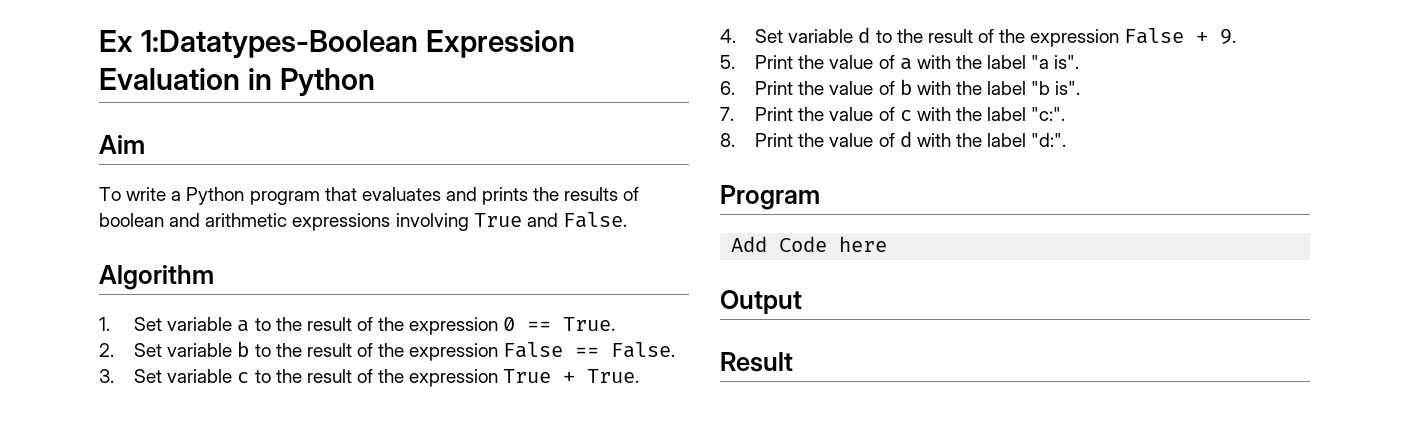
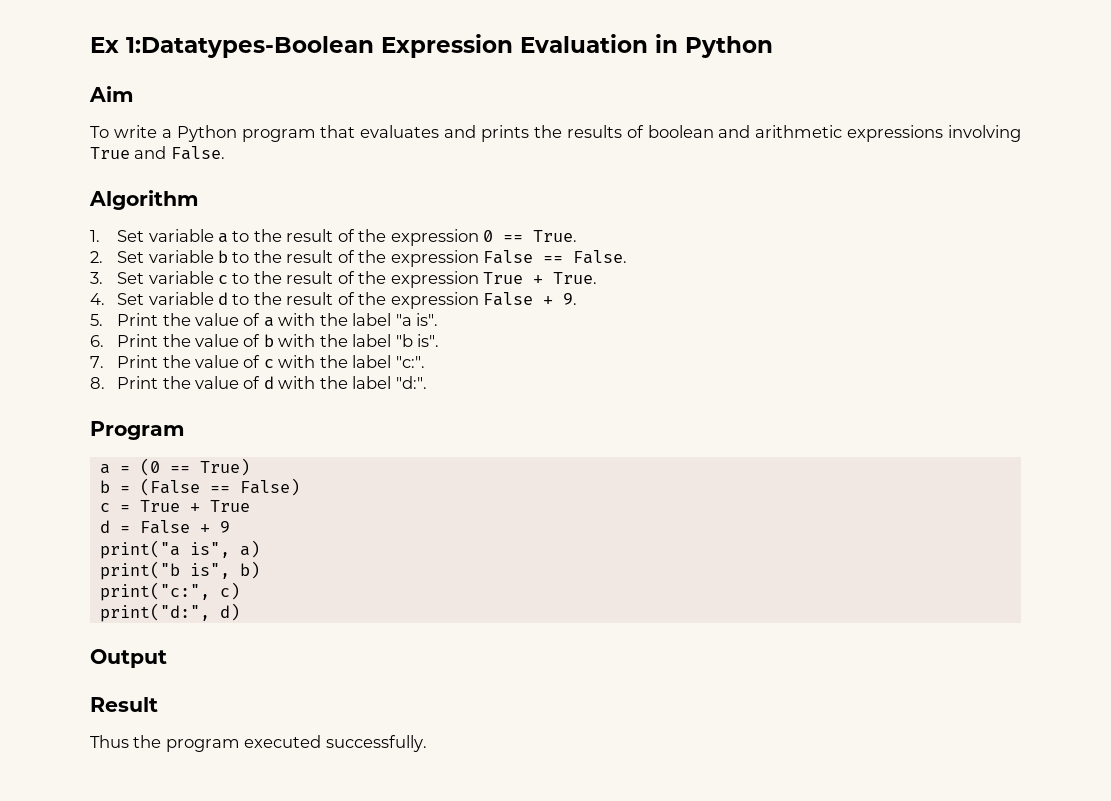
- Add Code here
+ a = (0 == True)
+ b = (False == False)
+ c = True + True
+ d = False + 9
+ print("a is", a)
+ print("b is", b)
+ print("c:", c)
+ print("d:", d)
  Output
  Result
+ Thus the program executed successfully.

